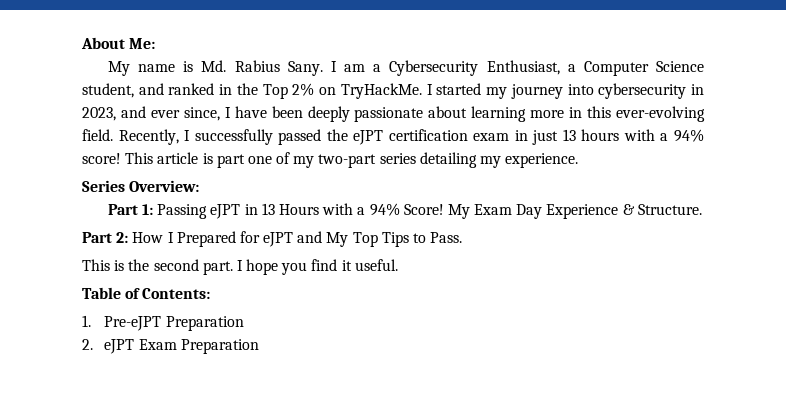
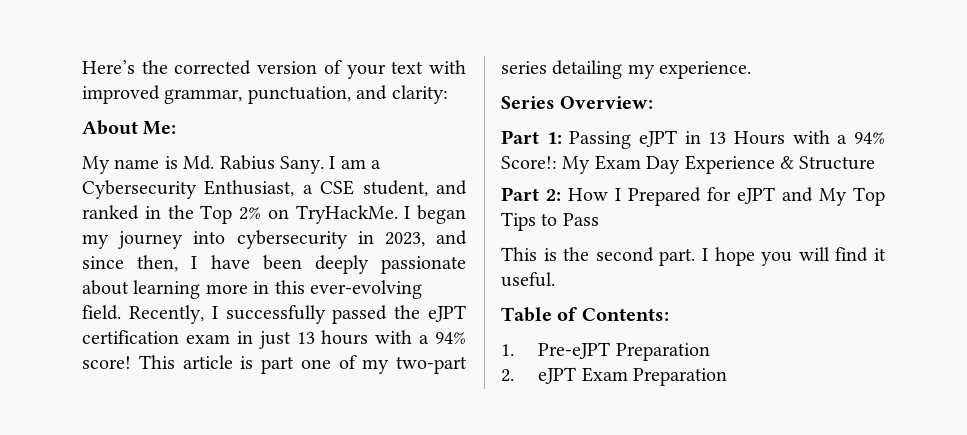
+ Here’s the corrected version of your text with improved grammar, punctuation, and clarity:
- I am a Cybersecurity Enthusiast, a Computer Science student, and ranked in the Top 2% on TryHackMe.
+ I am a Cybersecurity Enthusiast, a CSE student, and ranked in the Top 2% on TryHackMe.
- I started my journey into cybersecurity in 2023, and ever since, I have been deeply passionate about learning more in this ever-evolving field.
+ I began my journey into cybersecurity in 2023, and since then, I have been deeply passionate about learning more in this ever-evolving field.
- Part 1: Passing eJPT in 13 Hours with a 94% Score! My Exam Day Experience & Structure.
+ Part 1: Passing eJPT in 13 Hours with a 94% Score!: My Exam Day Experience & Structure
- Part 2: How I Prepared for eJPT and My Top Tips to Pass.
+ Part 2: How I Prepared for eJPT and My Top Tips to Pass
- I hope you find it useful.
+ I hope you will find it useful.

